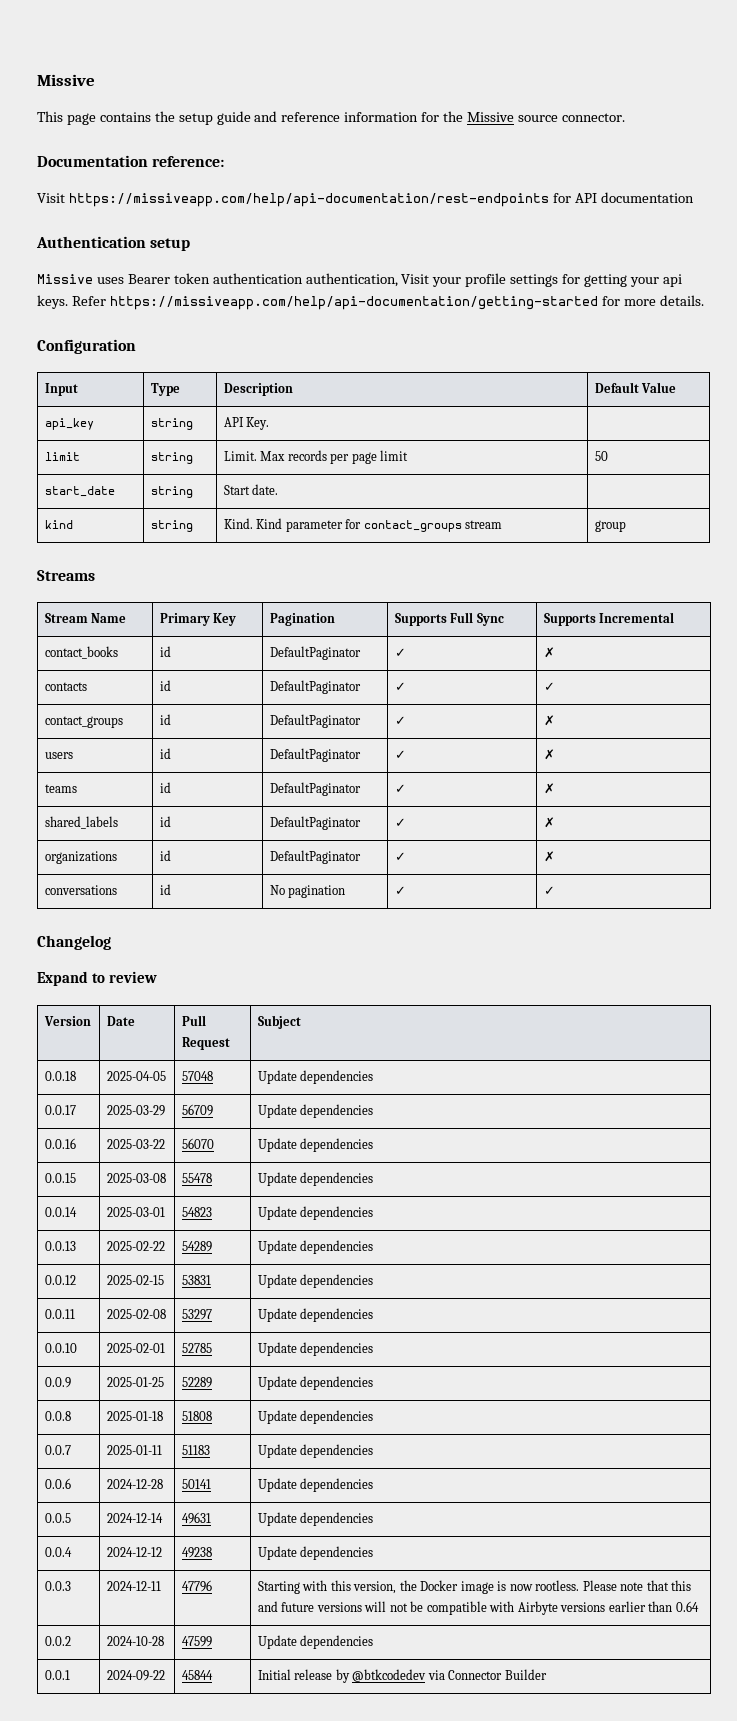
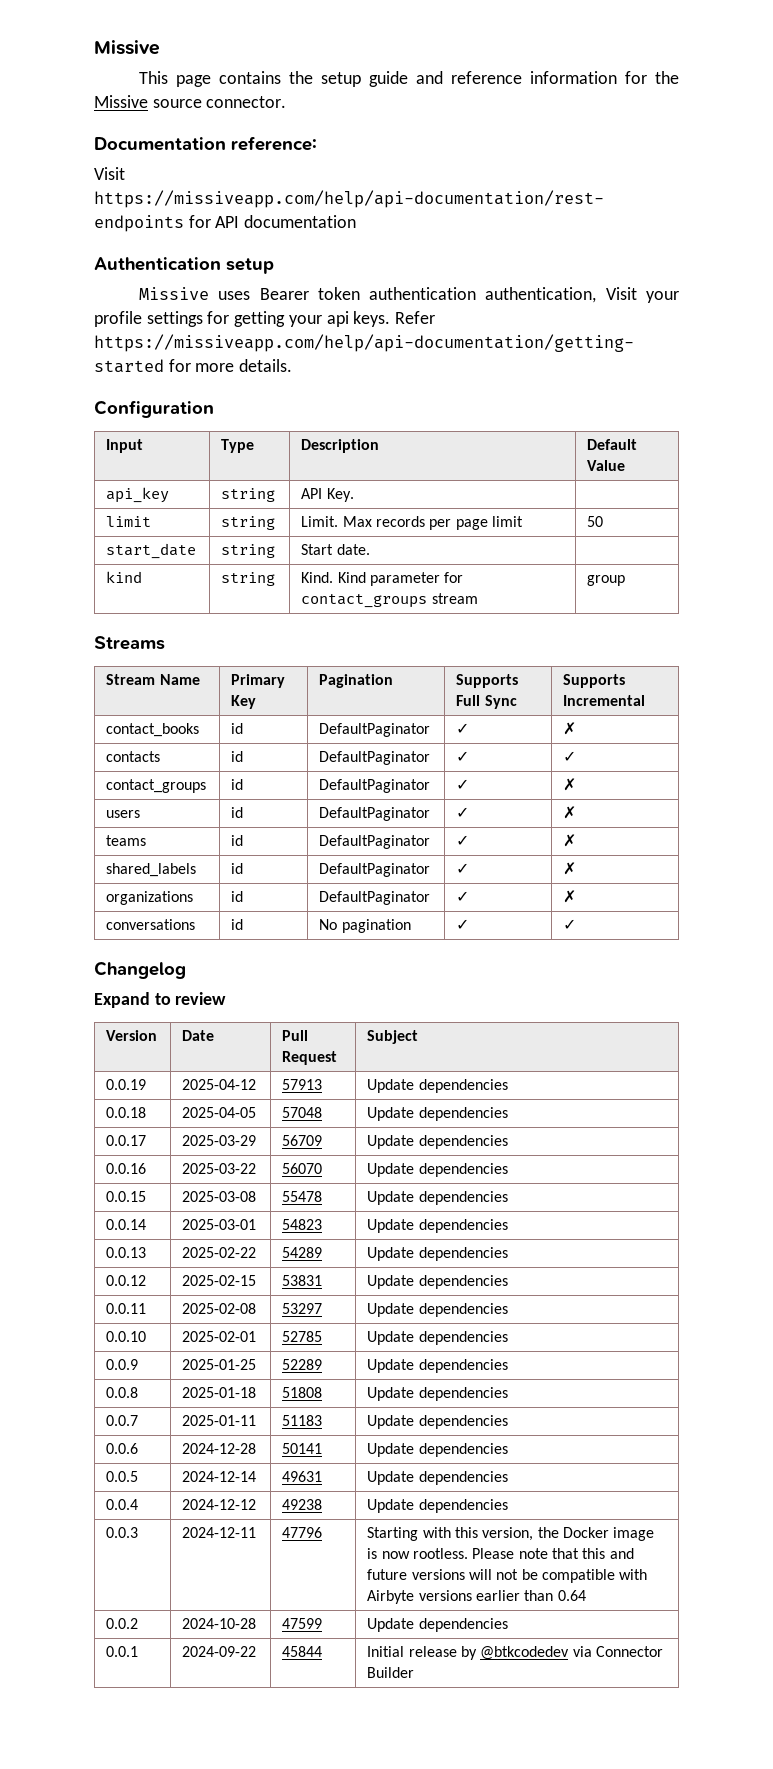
+ 0.0.19 | 2025-04-12 | 57913 | Update dependencies

